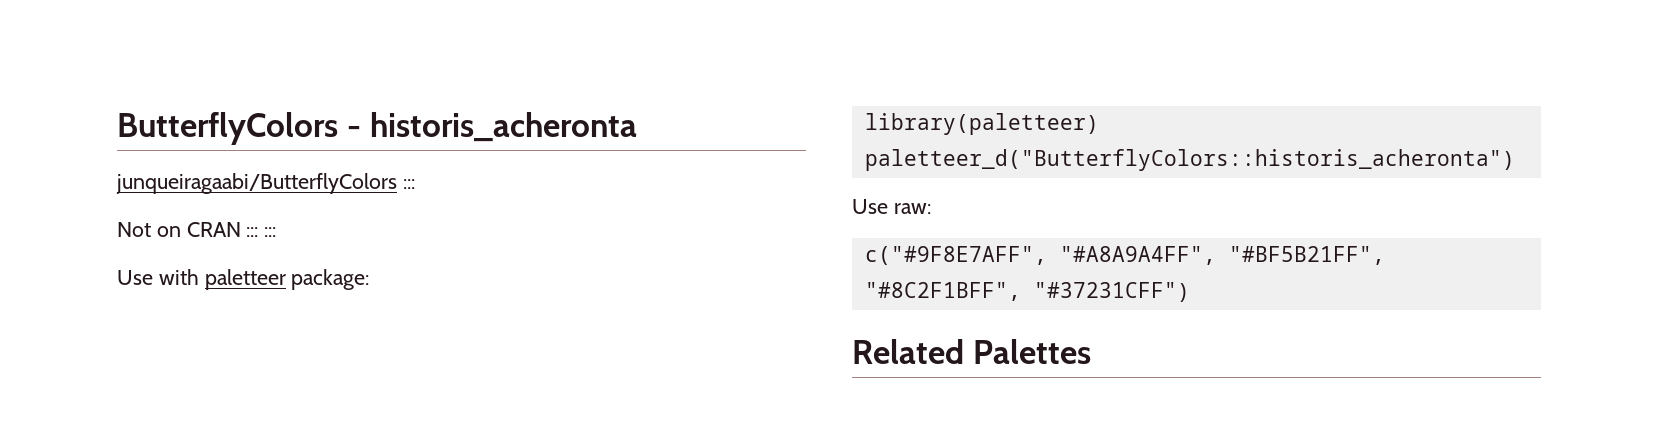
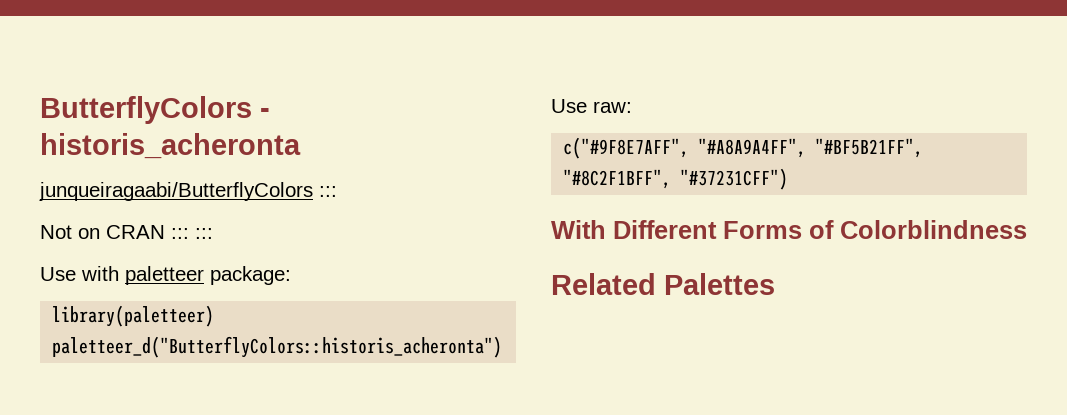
+ With Different Forms of Colorblindness

